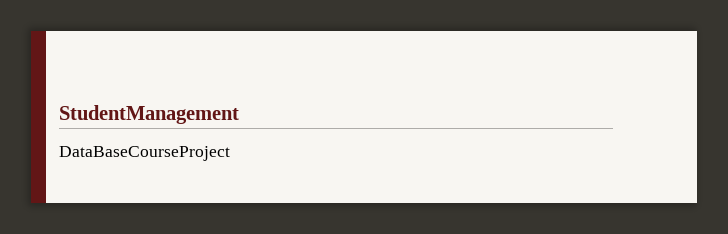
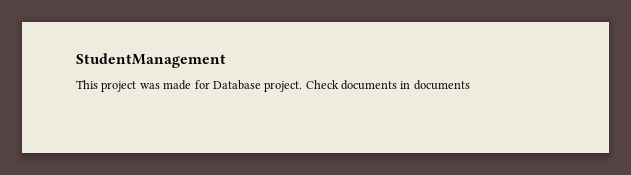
- DataBaseCourseProject
+ This project was made for Database project. Check documents in documents

